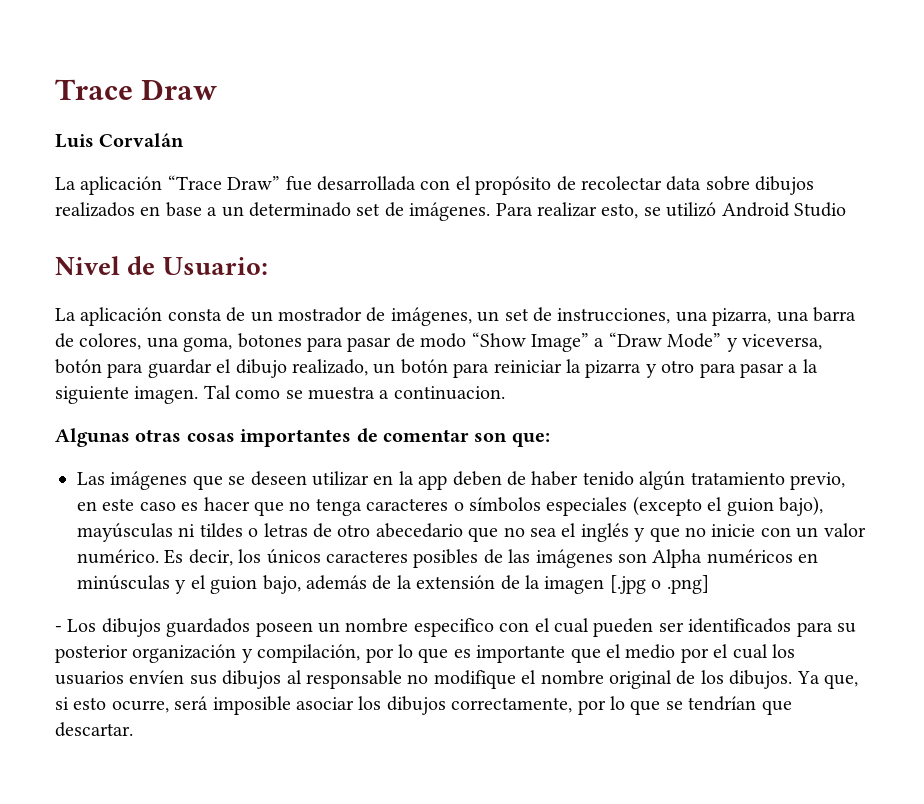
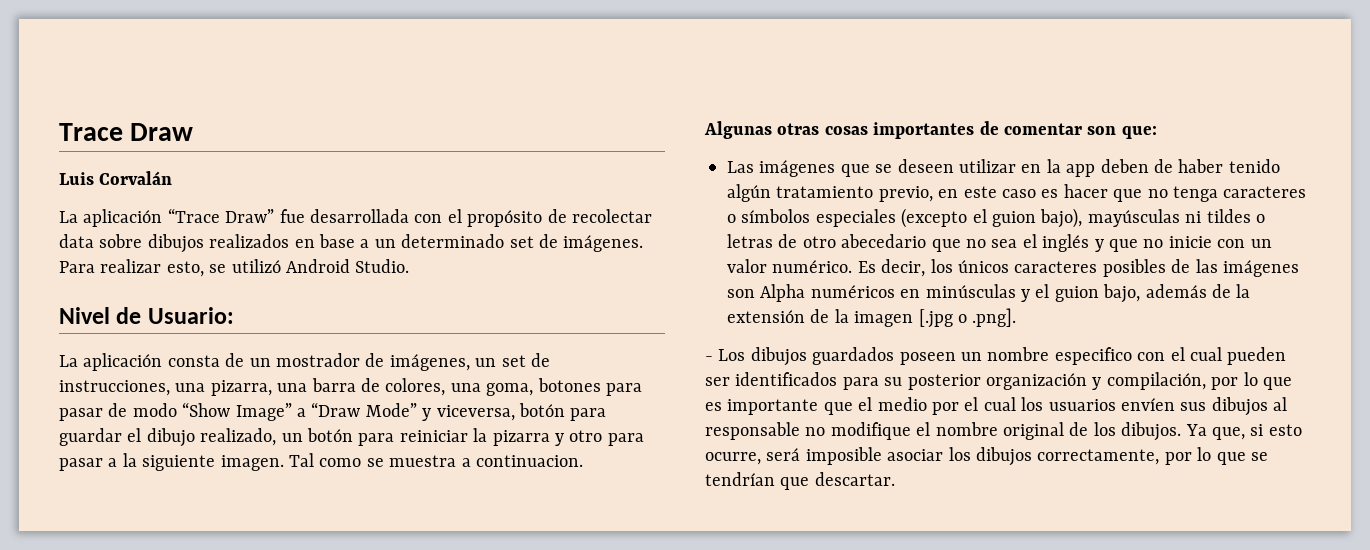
- Para realizar esto, se utilizó Android Studio
+ Para realizar esto, se utilizó Android Studio.
- Es decir, los únicos caracteres posibles de las imágenes son Alpha numéricos en minúsculas y el guion bajo, además de la extensión de la imagen [.jpg o .png]
+ Es decir, los únicos caracteres posibles de las imágenes son Alpha numéricos en minúsculas y el guion bajo, además de la extensión de la imagen [.jpg o .png].

